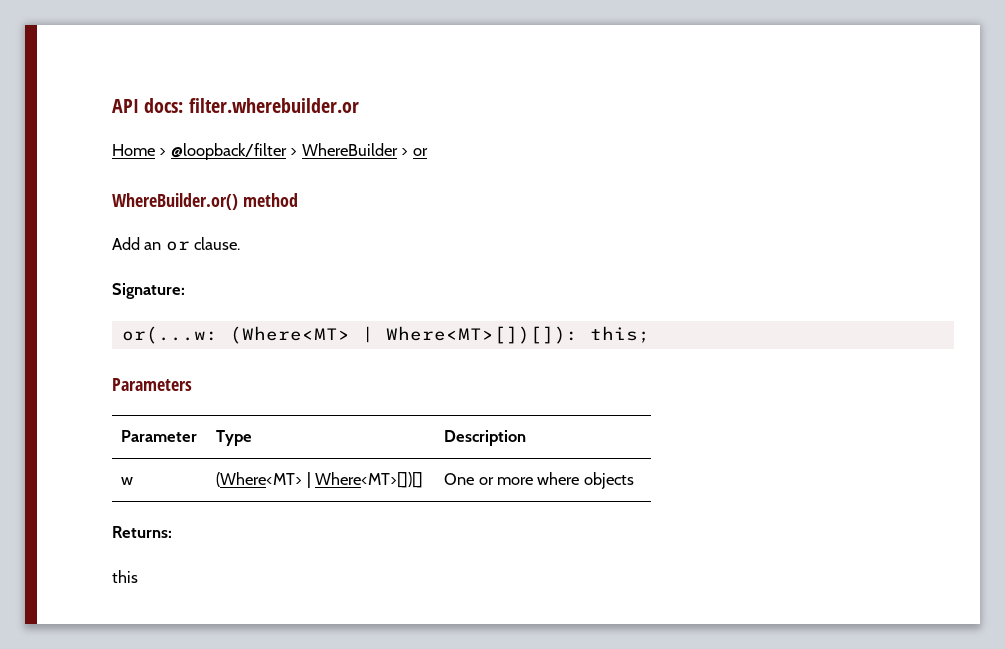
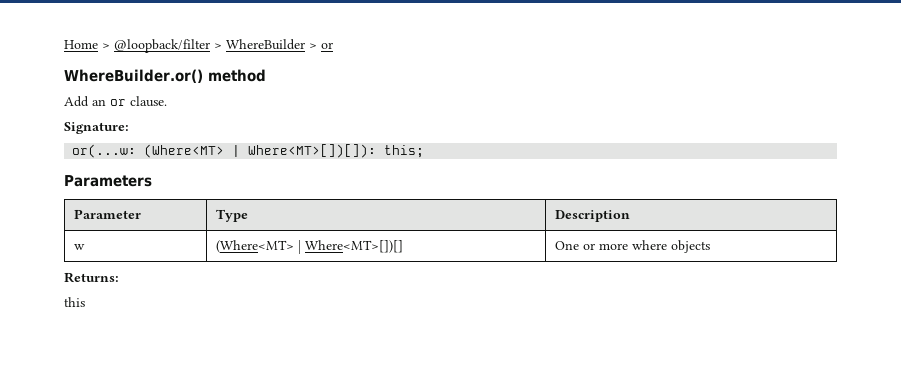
- API docs: filter.wherebuilder.or

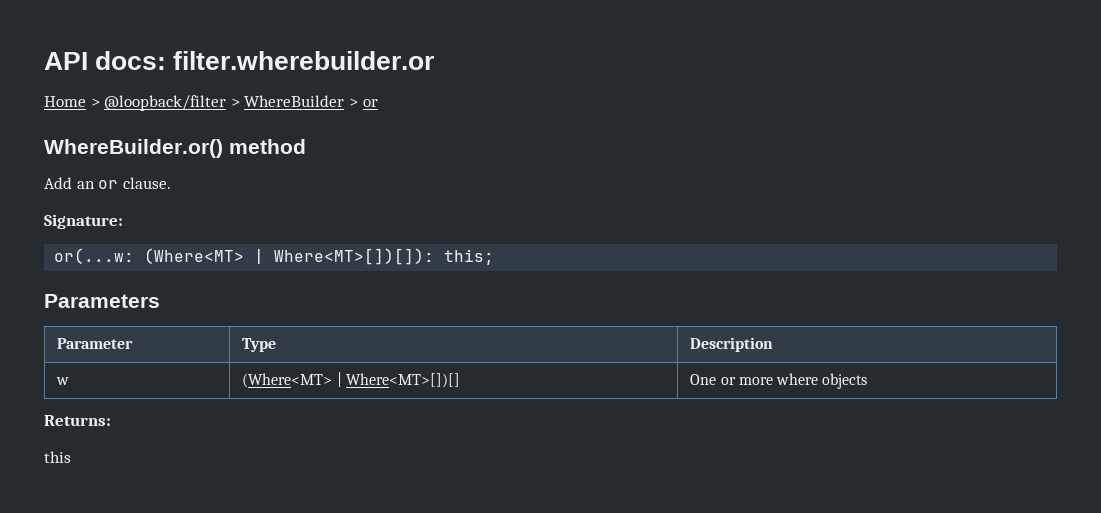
+ API docs: filter.wherebuilder.or

